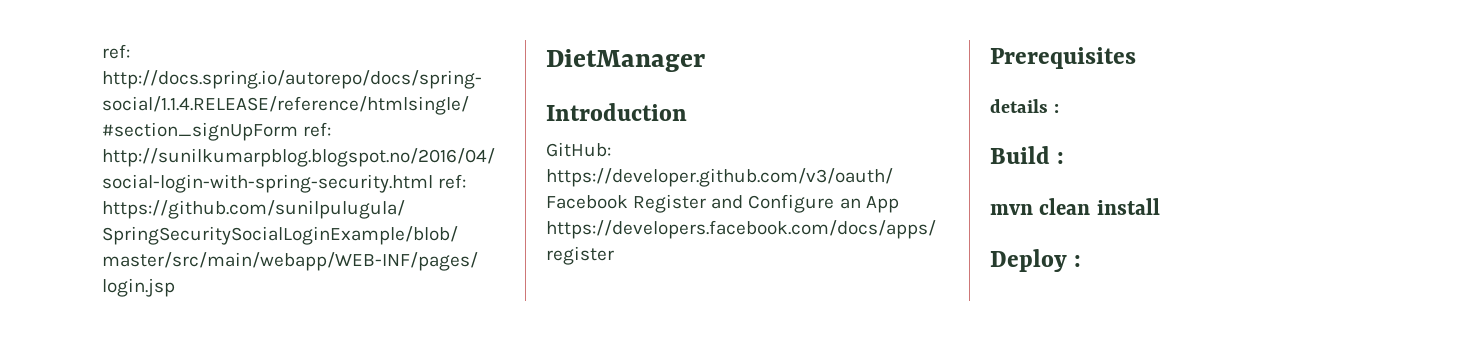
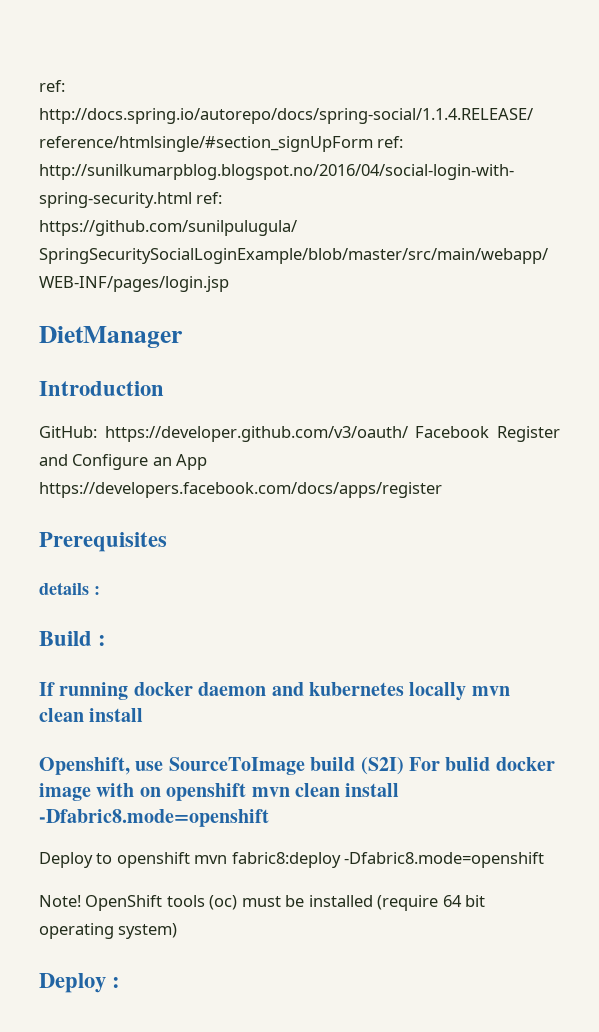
- mvn clean install
+ If running docker daemon and kubernetes locally mvn clean install
+ Openshift, use SourceToImage build (S2I) For bulid docker image with on openshift mvn clean install -Dfabric8.mode=openshift
+ Deploy to openshift mvn fabric8:deploy -Dfabric8.mode=openshift
+ Note! OpenShift tools (oc) must be installed (require 64 bit operating system)

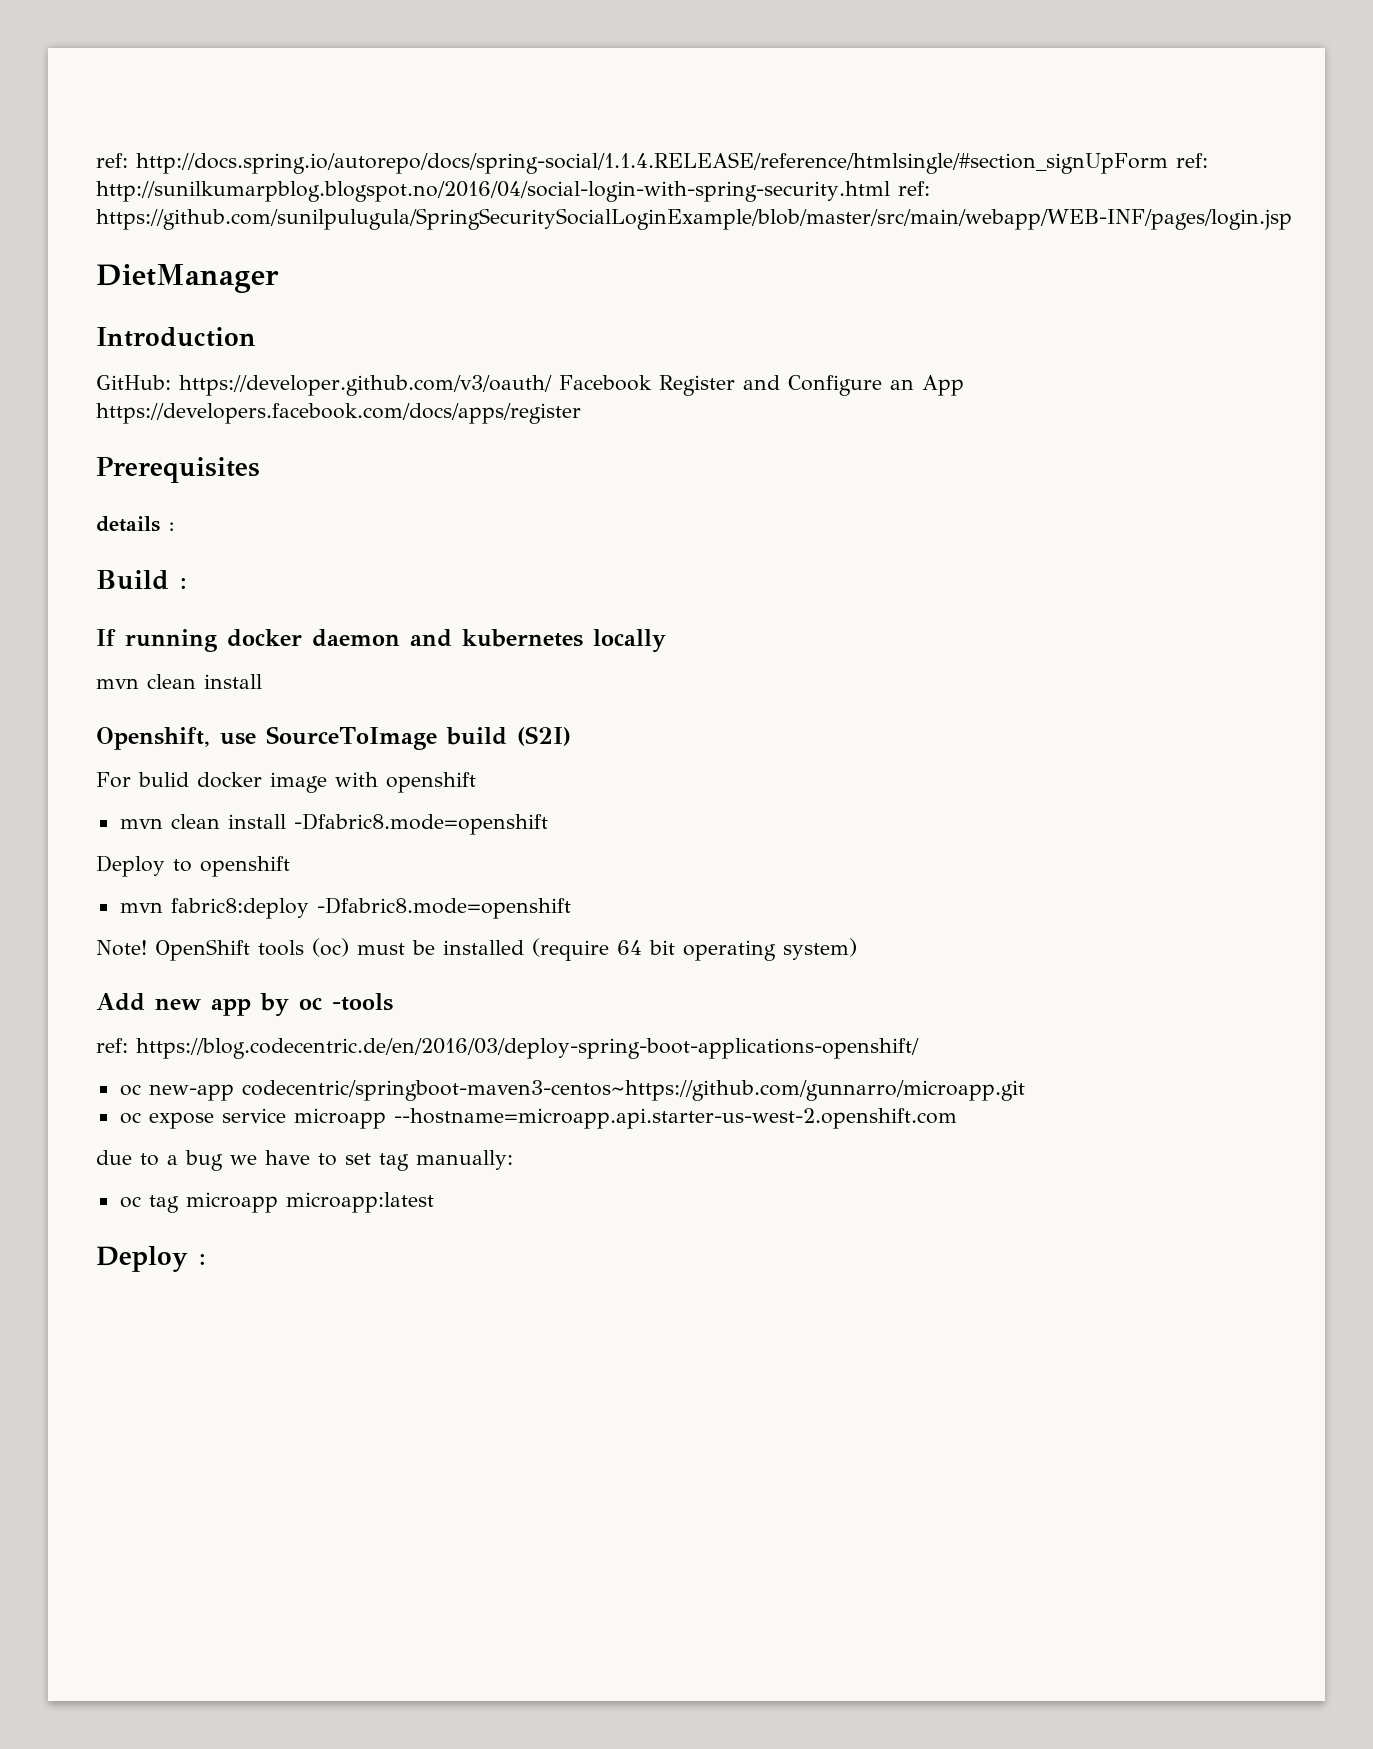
- If running docker daemon and kubernetes locally mvn clean install
+ If running docker daemon and kubernetes locally
+ mvn clean install
- Openshift, use SourceToImage build (S2I) For bulid docker image with on openshift mvn clean install -Dfabric8.mode=openshift
+ Openshift, use SourceToImage build (S2I)
+ For bulid docker image with openshift
+ mvn clean install -Dfabric8.mode=openshift
- Deploy to openshift mvn fabric8:deploy -Dfabric8.mode=openshift
+ Deploy to openshift
+ mvn fabric8:deploy -Dfabric8.mode=openshift
+ Add new app by oc -tools
+ ref: https://blog.codecentric.de/en/2016/03/deploy-spring-boot-applications-openshift/
+ oc new-app codecentric/springboot-maven3-centos~https://github.com/gunnarro/microapp.git
+ oc expose service microapp --hostname=microapp.api.starter-us-west-2.openshift.com
+ due to a bug we have to set tag manually:
+ oc tag microapp microapp:latest

